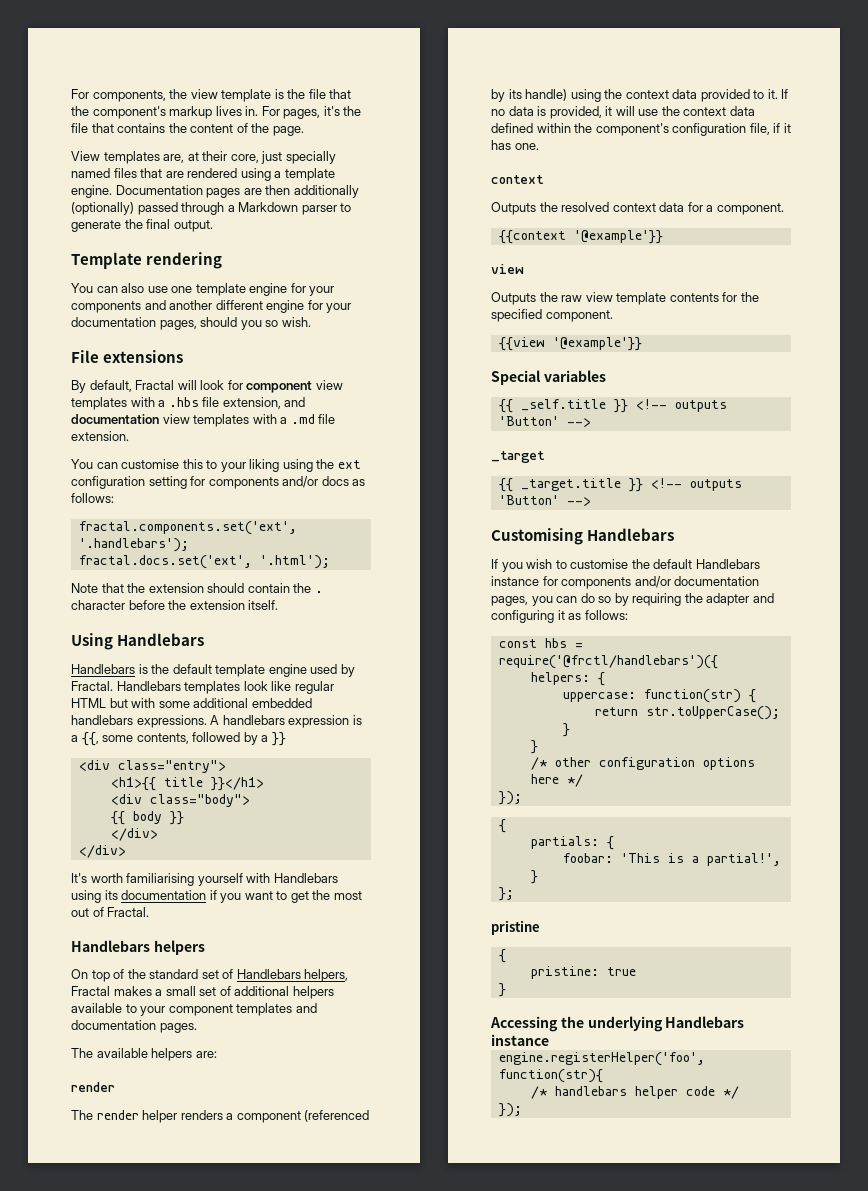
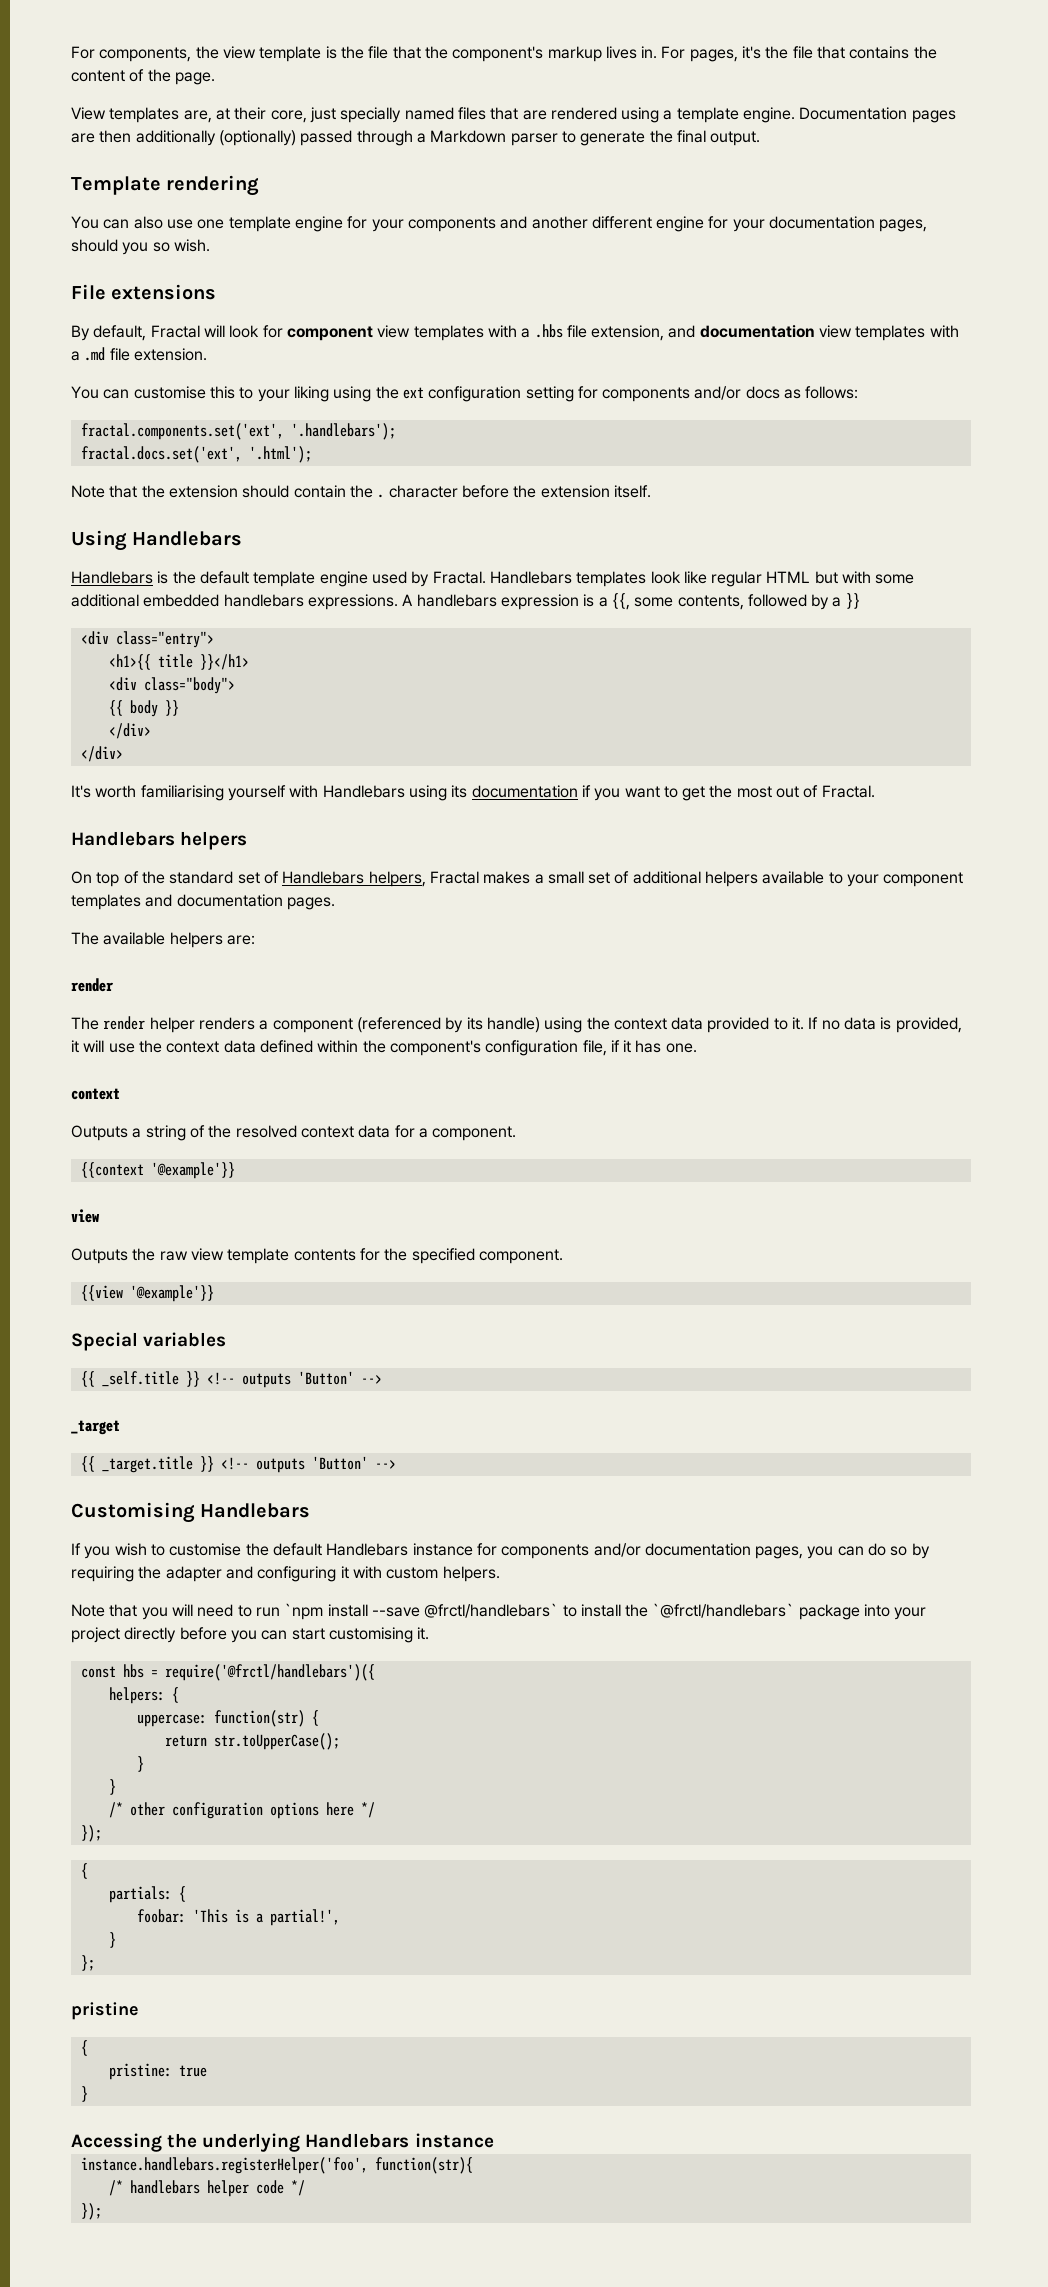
- Outputs the resolved context data for a component.
+ Outputs a string of the resolved context data for a component.
- If you wish to customise the default Handlebars instance for components and/or documentation pages, you can do so by requiring the adapter and configuring it as follows:
+ If you wish to customise the default Handlebars instance for components and/or documentation pages, you can do so by requiring the adapter and configuring it with custom helpers.
+ Note that you will need to run `npm install --save @frctl/handlebars` to install the `@frctl/handlebars` package into your project directly before you can start customising it.
- engine.registerHelper('foo', function(str){
+ instance.handlebars.registerHelper('foo', function(str){

